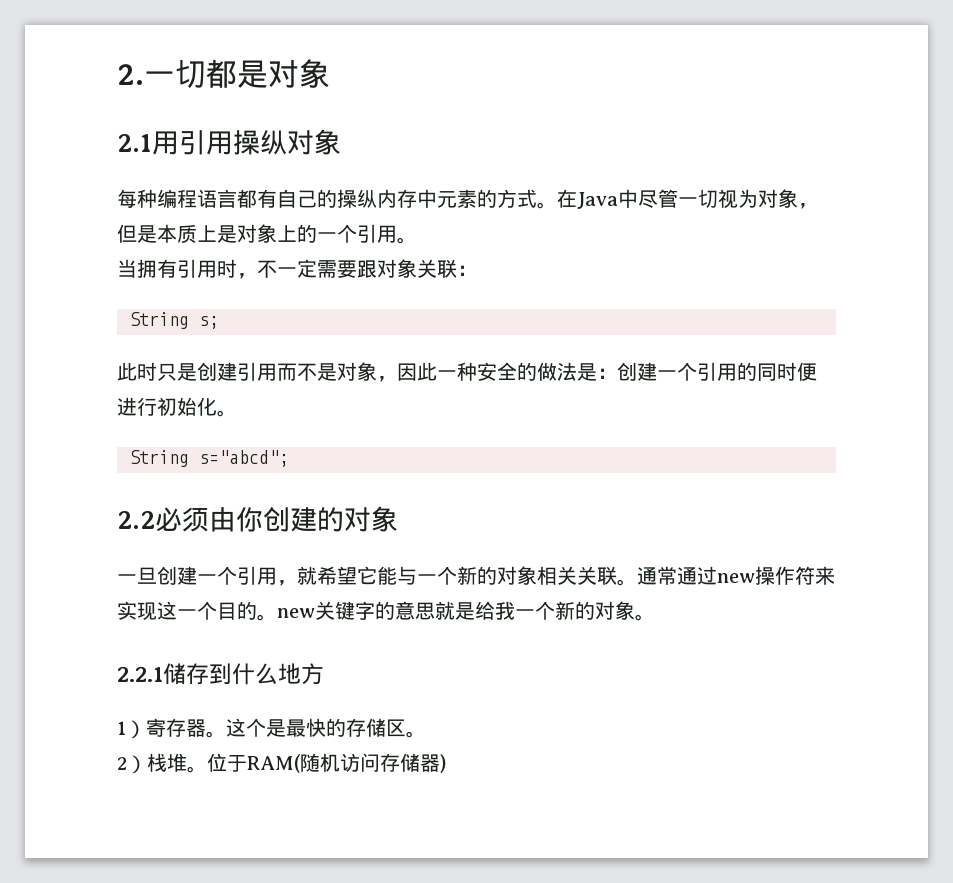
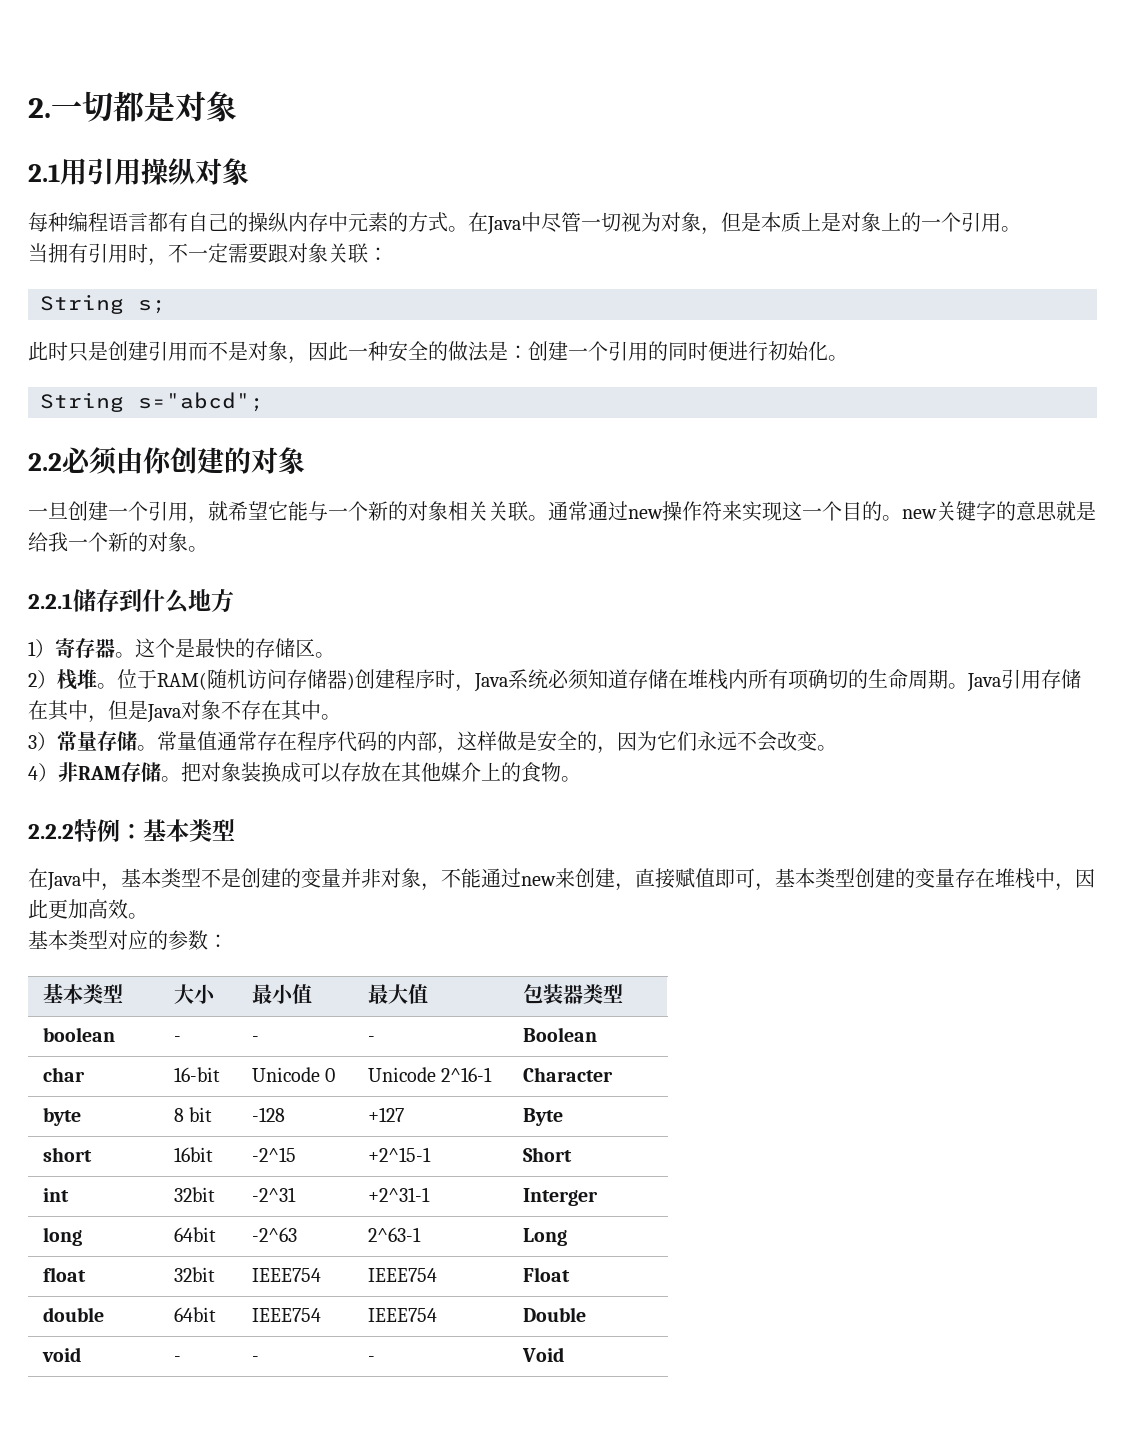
- 位于RAM(随机访问存储器)
+ 位于RAM(随机访问存储器)创建程序时，Java系统必须知道存储在堆栈内所有项确切的生命周期。Java引用存储在其中，但是Java对象不存在其中。
+ 3）常量存储。常量值通常存在程序代码的内部，这样做是安全的，因为它们永远不会改变。
+ 4）非RAM存储。把对象装换成可以存放在其他媒介上的食物。
+ 2.2.2特例：基本类型
+ 在Java中，基本类型不是创建的变量并非对象，不能通过new来创建，直接赋值即可，基本类型创建的变量存在堆栈中，因此更加高效。
+ 基本类型对应的参数：
+ 基本类型 | 大小 | 最小值 | 最大值 | 包装器类型
+ boolean | - | - | - | Boolean
+ char | 16-bit | Unicode 0 | Unicode 2^16-1 | Character
+ byte | 8 bit | -128 | +127 | Byte
+ short | 16bit | -2^15 | +2^15-1 | Short
+ int | 32bit | -2^31 | +2^31-1 | Interger
+ long | 64bit | -2^63 | 2^63-1 | Long
+ float | 32bit | IEEE754 | IEEE754 | Float
+ double | 64bit | IEEE754 | IEEE754 | Double
+ void | - | - | - | Void

